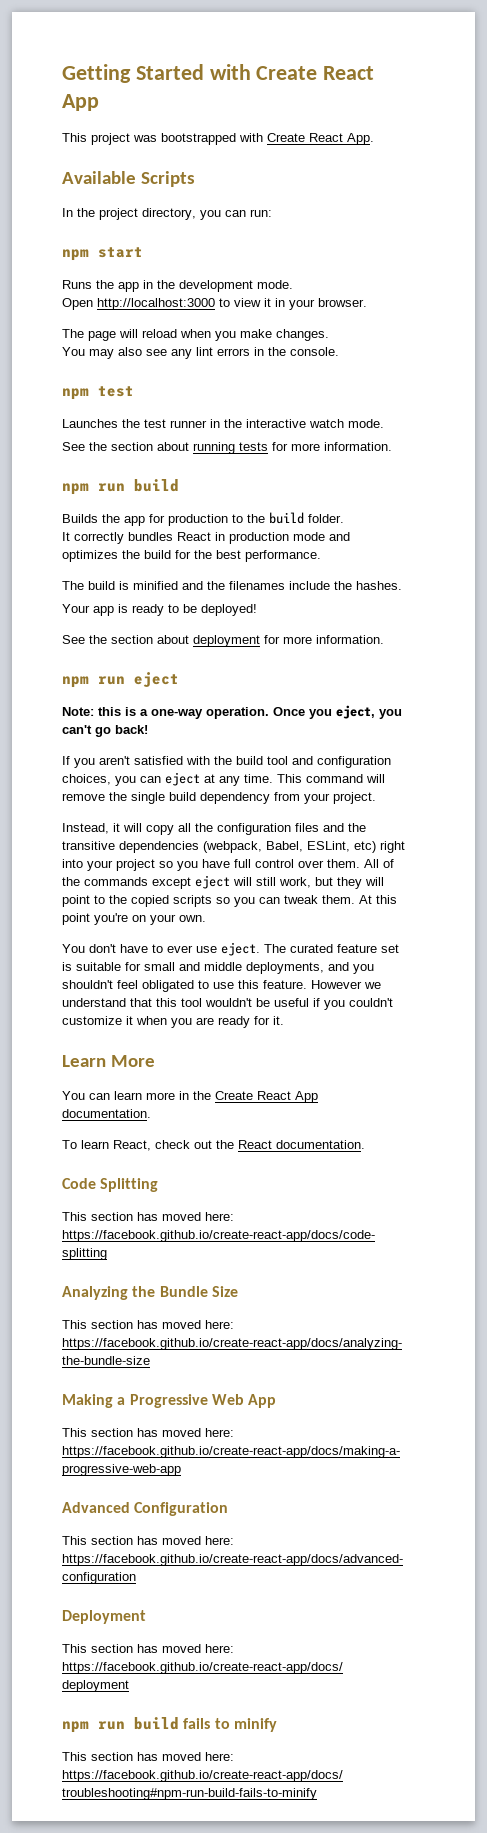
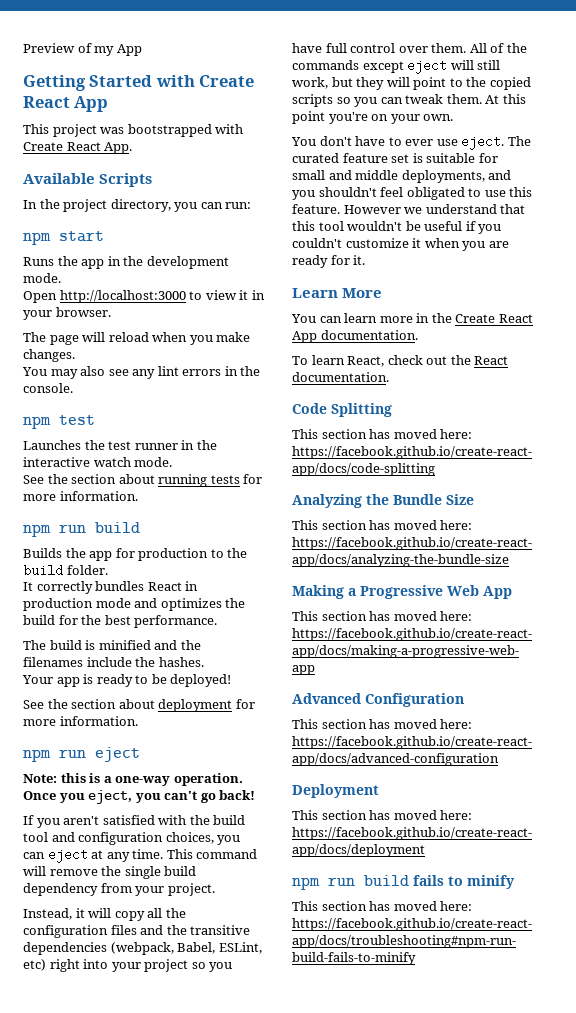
+ Preview of my App

